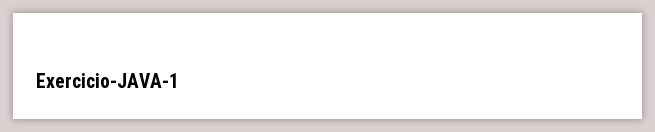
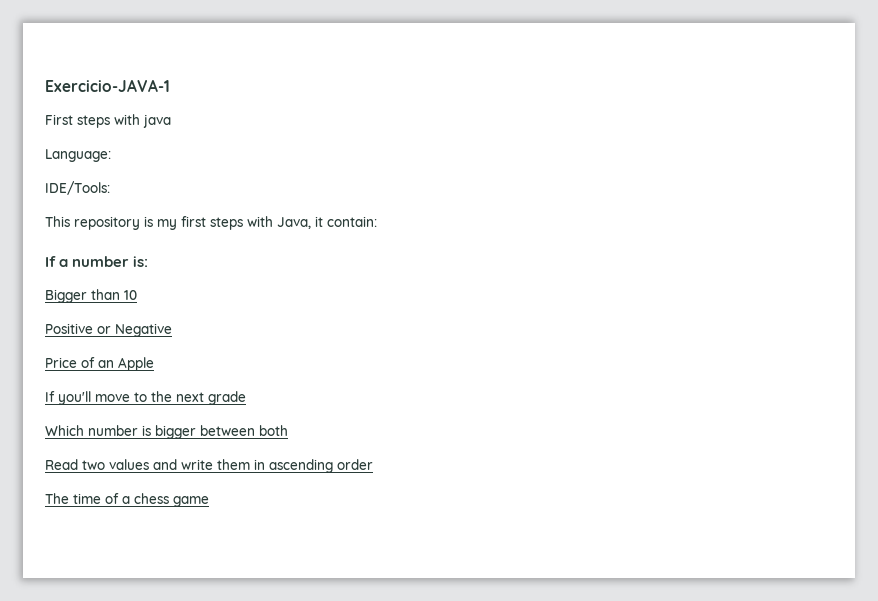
+ First steps with java
+ Language:
+ IDE/Tools:
+ This repository is my first steps with Java, it contain:
+ If a number is:
+ Bigger than 10
+ Positive or Negative
+ Price of an Apple
+ If you'll move to the next grade
+ Which number is bigger between both
+ Read two values and write them in ascending order
+ The time of a chess game

